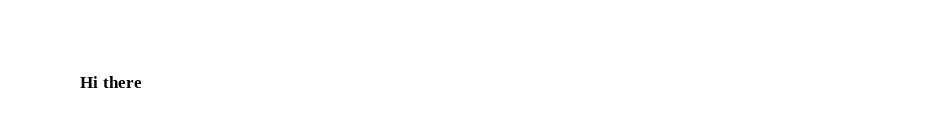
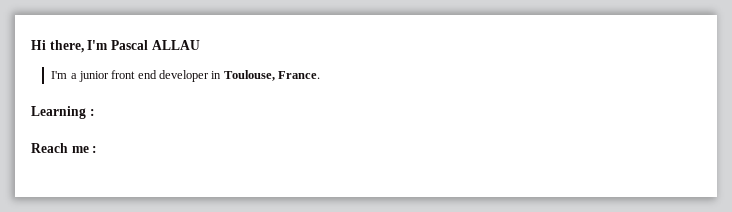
- Hi there
+ Hi there, I'm Pascal ALLAU
+ I'm a junior front end developer in Toulouse, France.
+ Learning :
+ Reach me :

